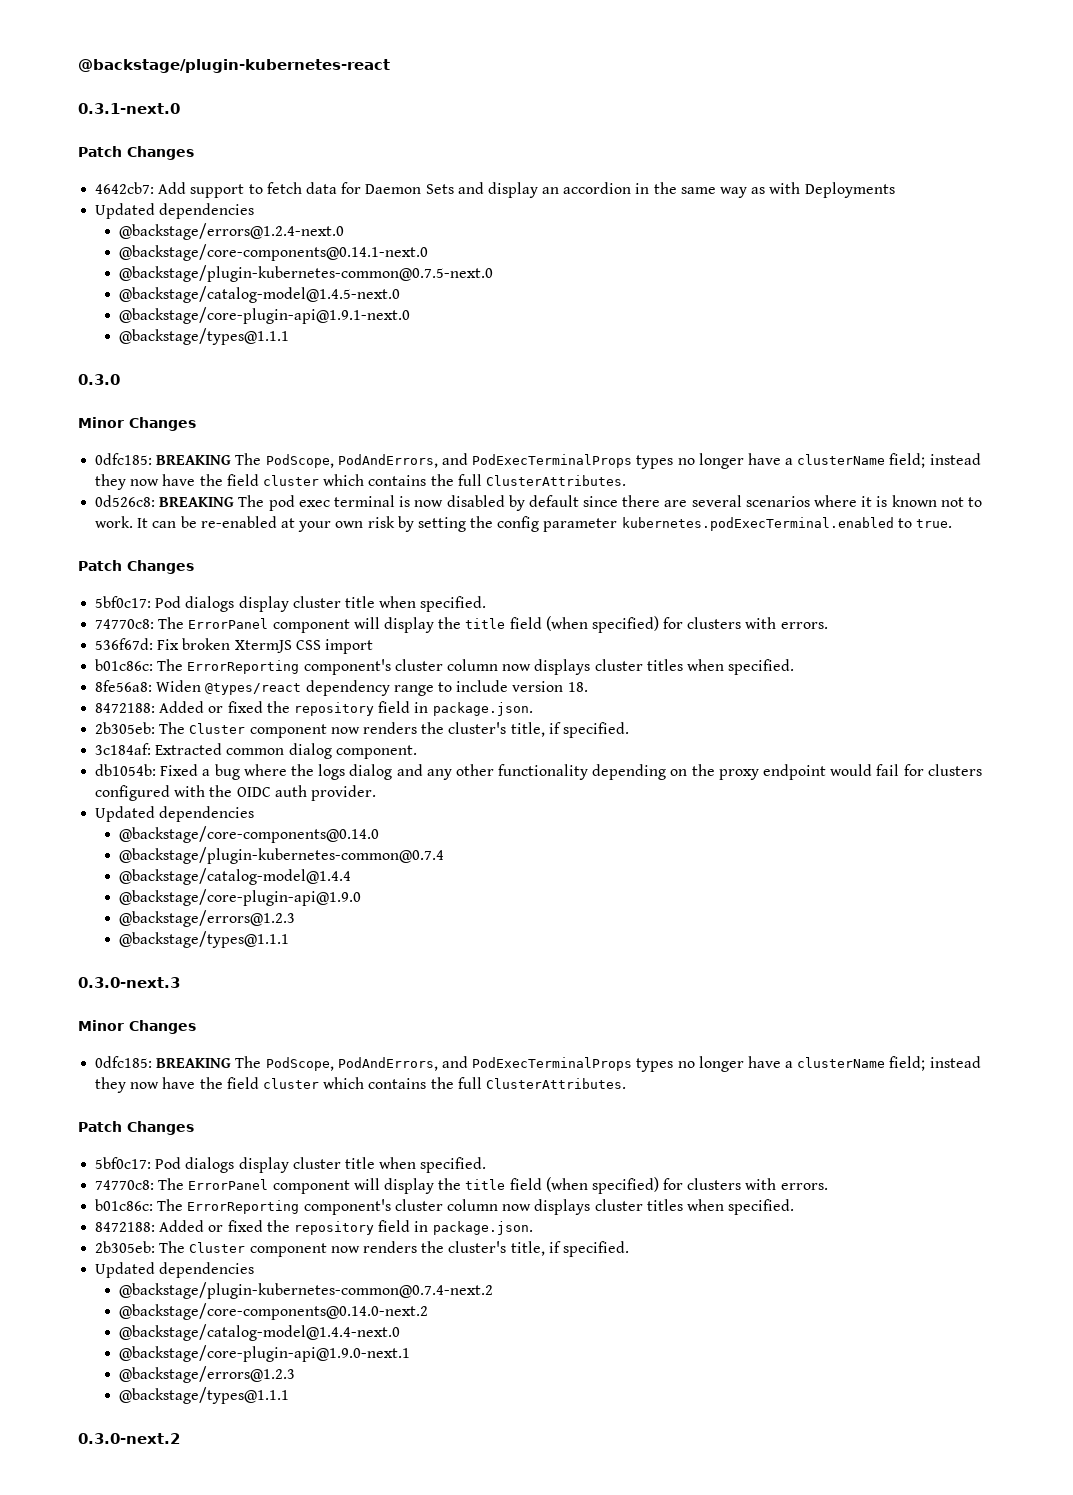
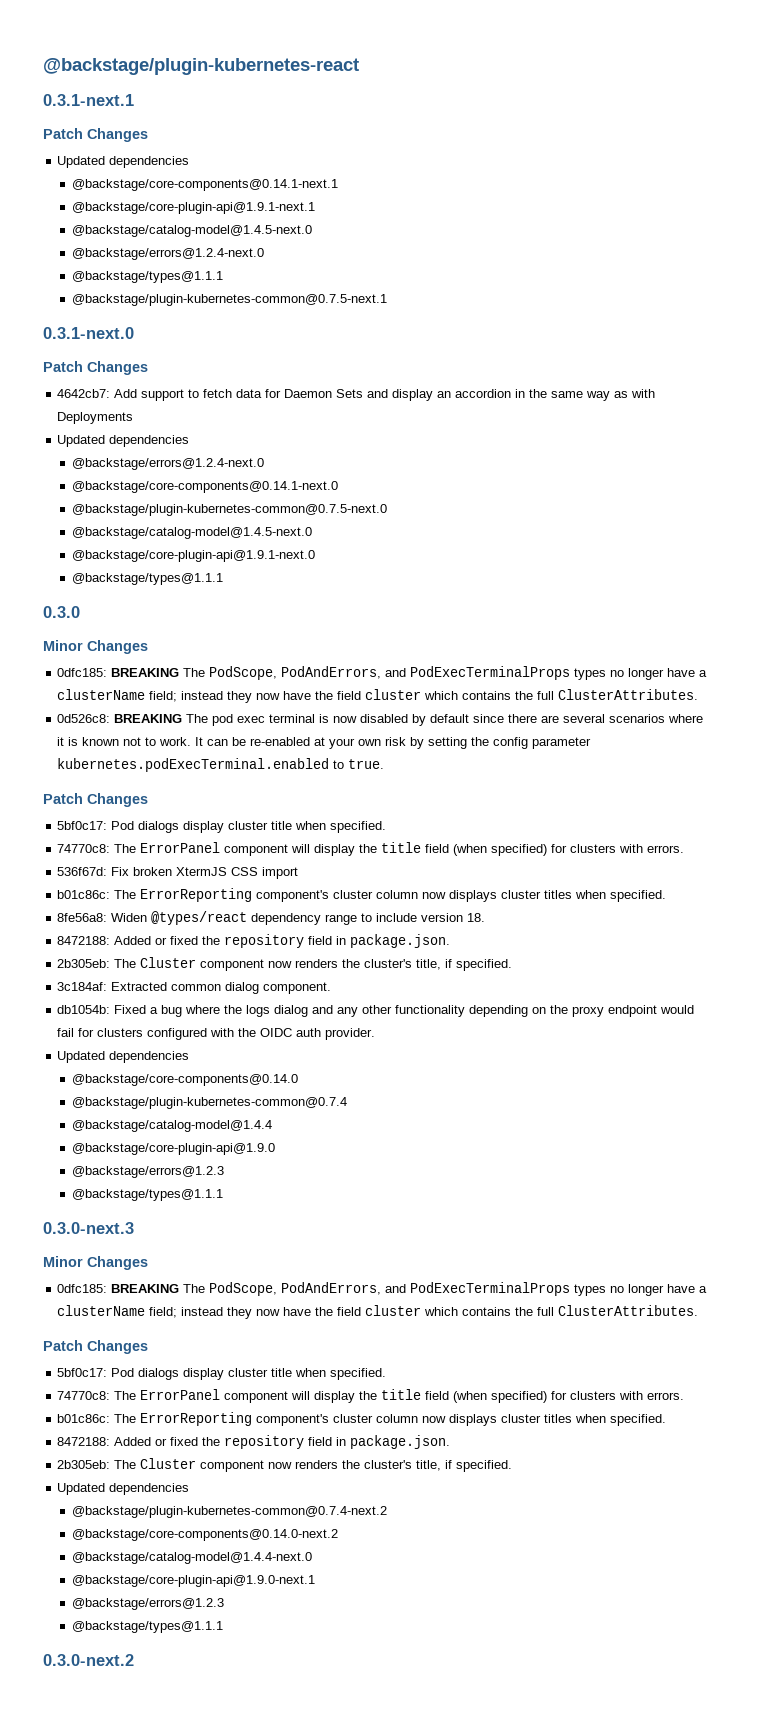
+ 0.3.1-next.1
+ Patch Changes
+ Updated dependencies
+ @backstage/core-components@0.14.1-next.1
+ @backstage/core-plugin-api@1.9.1-next.1
+ @backstage/catalog-model@1.4.5-next.0
+ @backstage/errors@1.2.4-next.0
+ @backstage/types@1.1.1
+ @backstage/plugin-kubernetes-common@0.7.5-next.1

